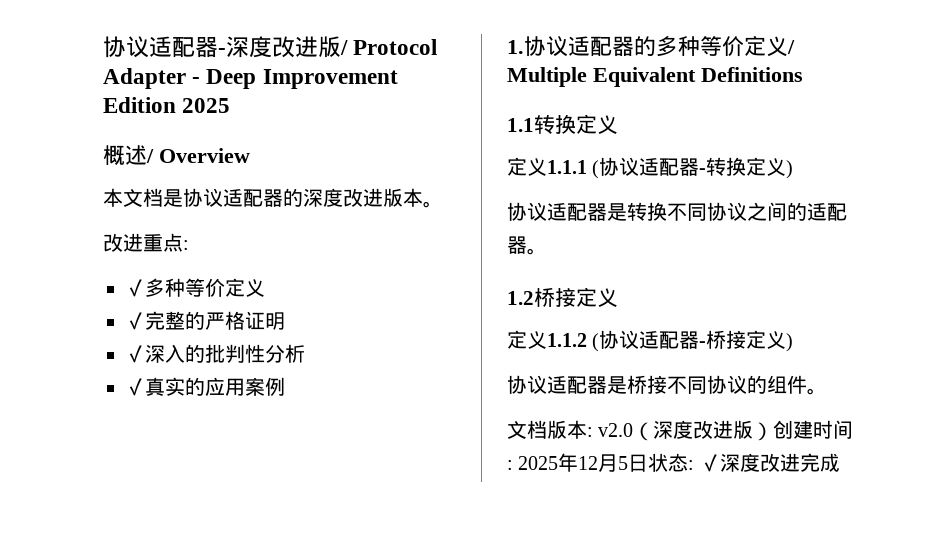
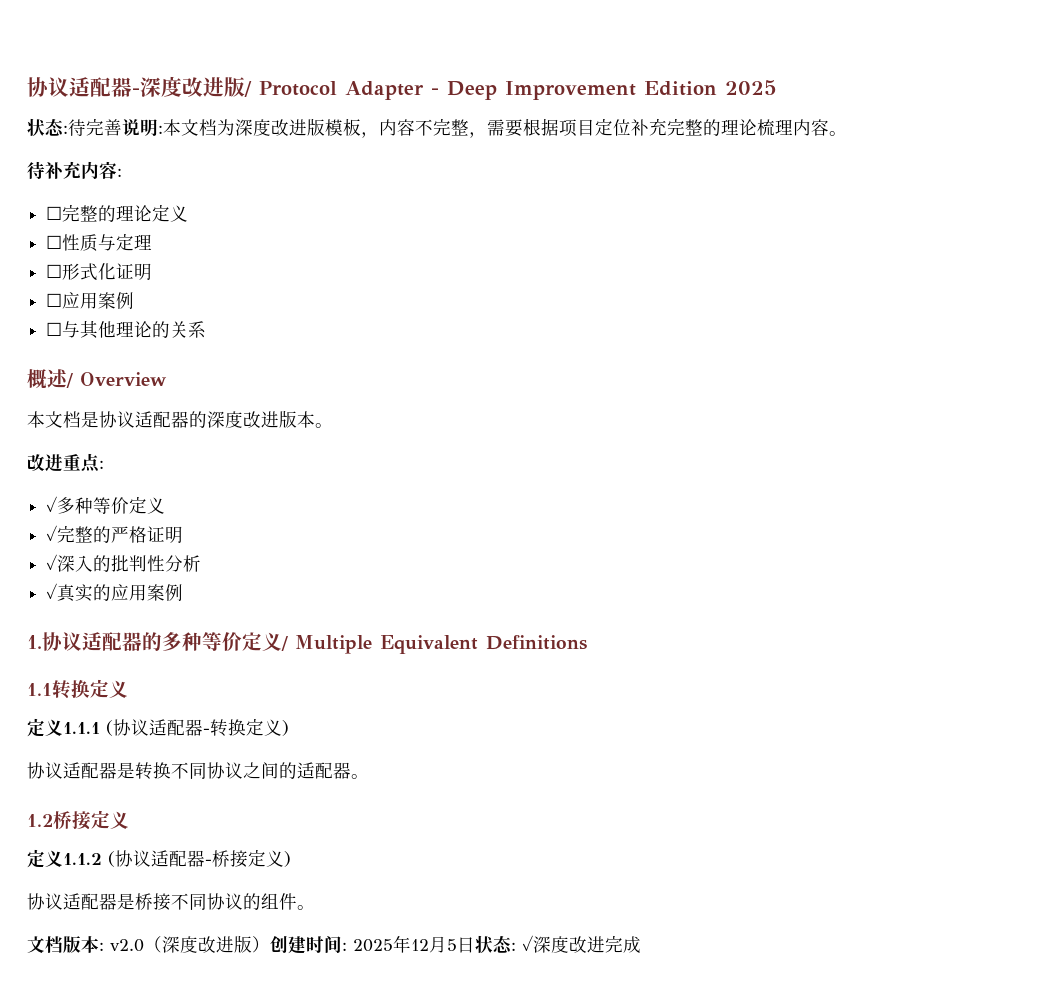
+ 状态:待完善说明:本文档为深度改进版模板，内容不完整，需要根据项目定位补充完整的理论梳理内容。
+ 待补充内容:
+ ☐完整的理论定义
+ ☐性质与定理
+ ☐形式化证明
+ ☐应用案例
+ ☐与其他理论的关系

